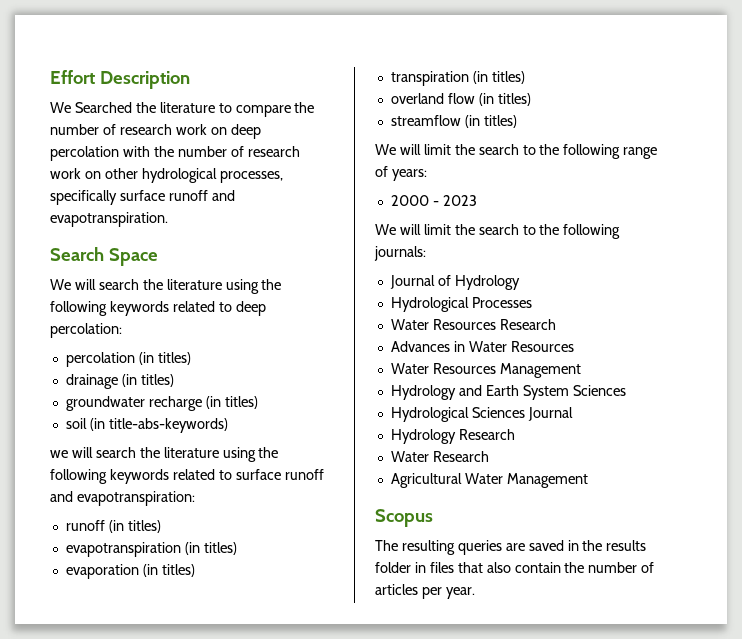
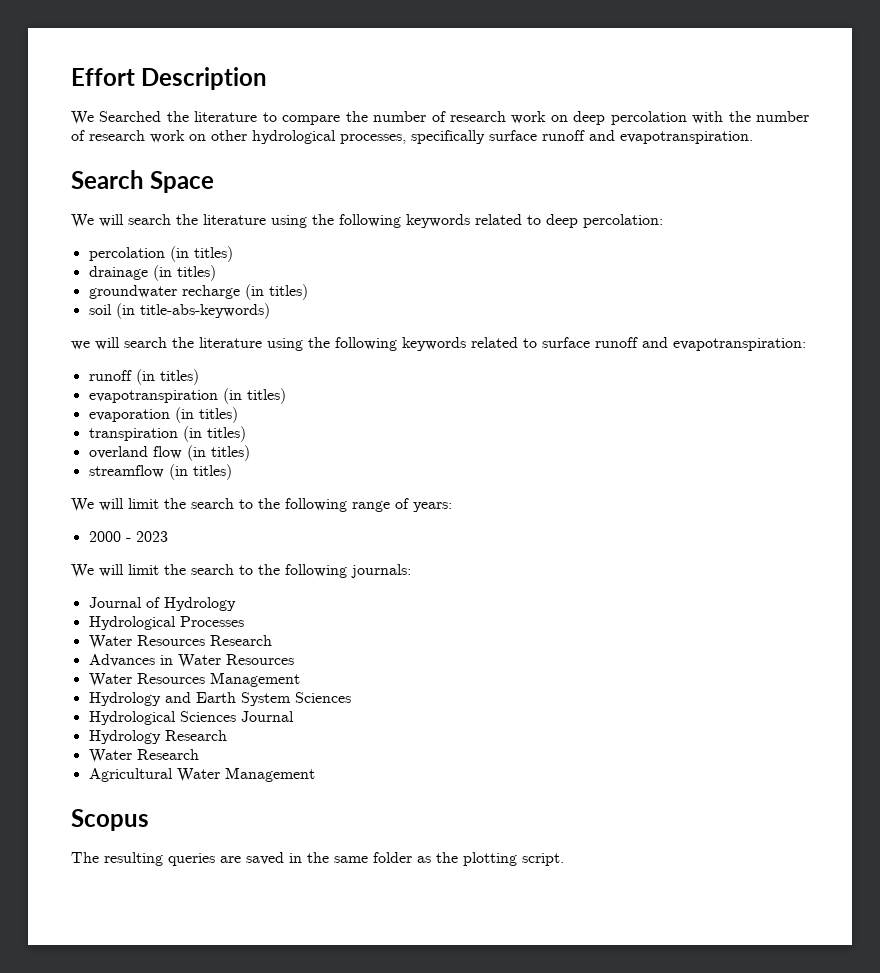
- The resulting queries are saved in the results folder in files that also contain the number of articles per year.
+ The resulting queries are saved in the same folder as the plotting script.

